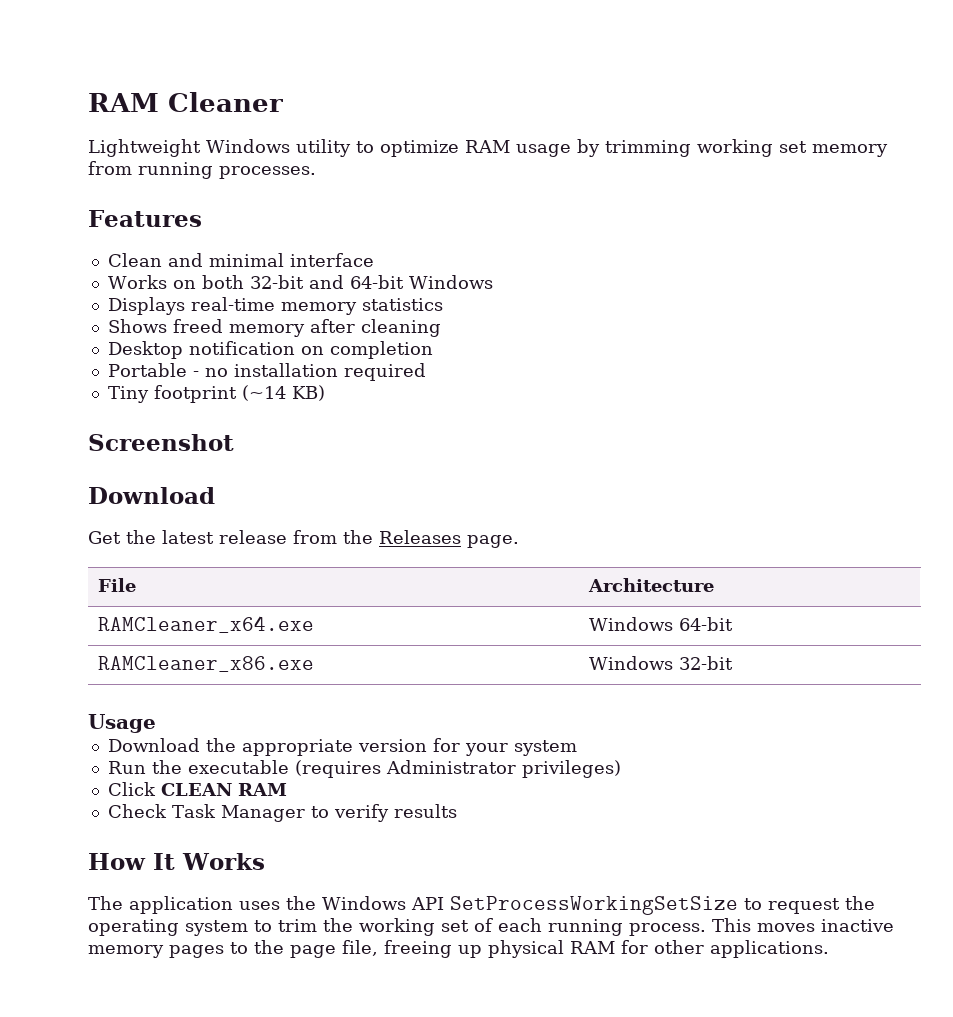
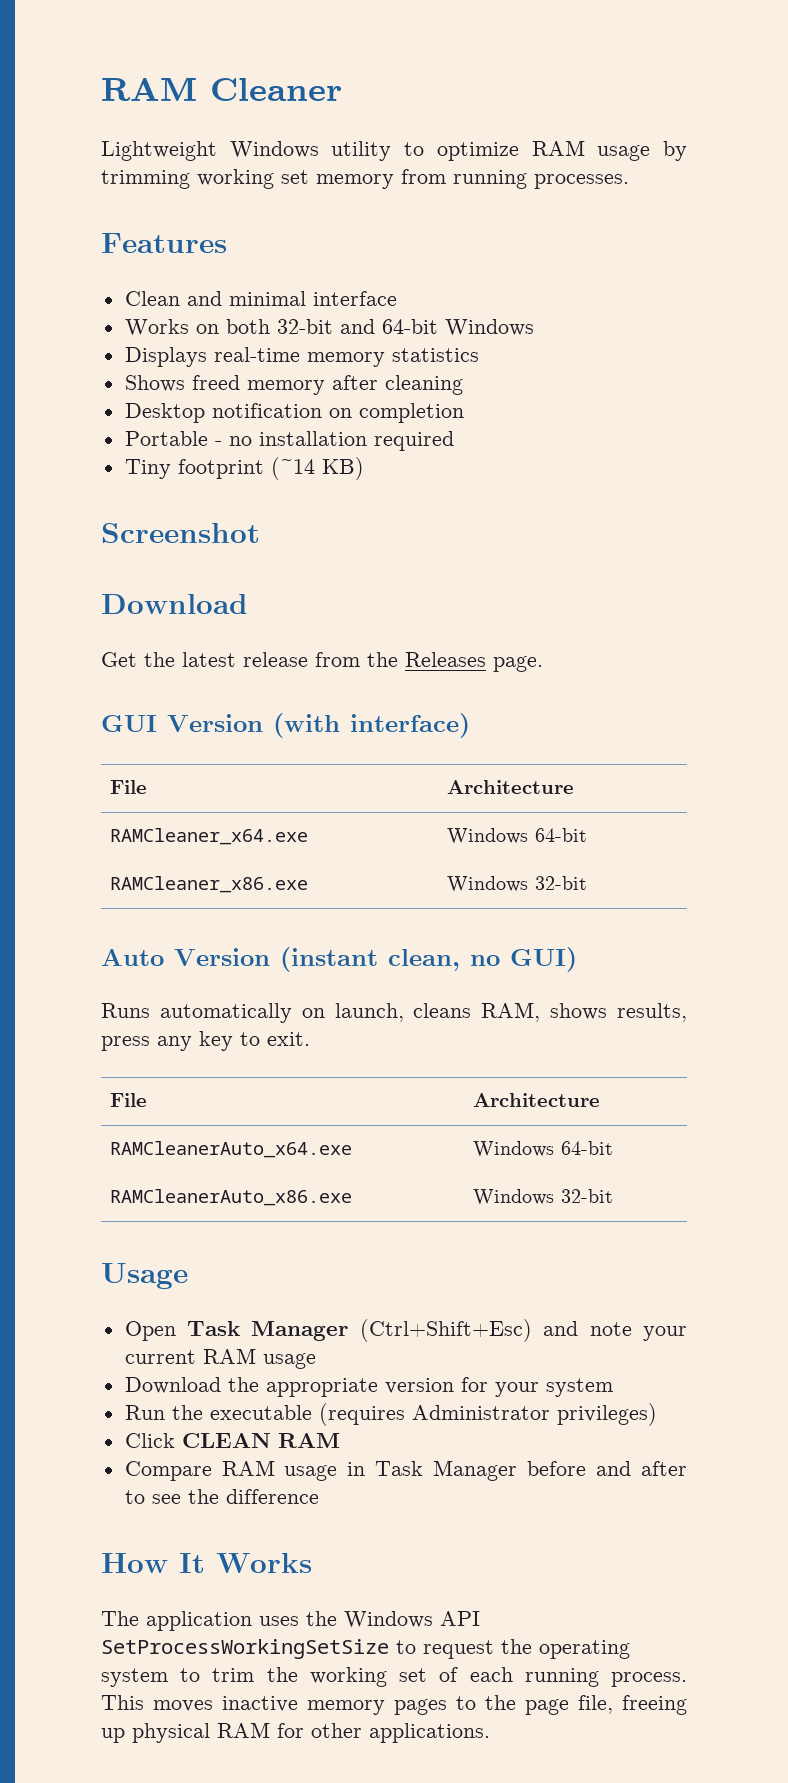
+ GUI Version (with interface)
+ Auto Version (instant clean, no GUI)
+ Runs automatically on launch, cleans RAM, shows results, press any key to exit.
+ File | Architecture
+ RAMCleanerAuto_x64.exe | Windows 64-bit
+ RAMCleanerAuto_x86.exe | Windows 32-bit
  Usage
+ Open Task Manager (Ctrl+Shift+Esc) and note your current RAM usage
- Check Task Manager to verify results
+ Compare RAM usage in Task Manager before and after to see the difference

